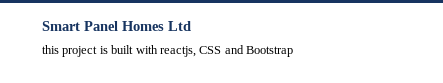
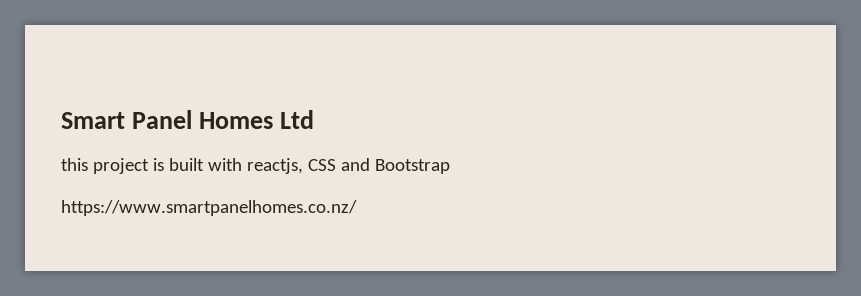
+ https://www.smartpanelhomes.co.nz/

